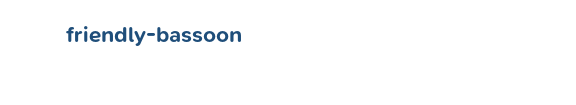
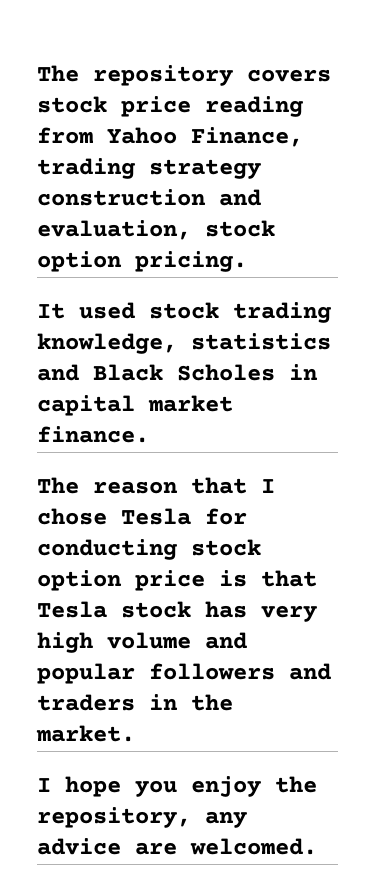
- friendly-bassoon
+ The repository covers stock price reading from Yahoo Finance, trading strategy construction and evaluation, stock option pricing.
+ It used stock trading knowledge, statistics and Black Scholes in capital market finance.
+ The reason that I chose Tesla for conducting stock option price is that Tesla stock has very high volume and popular followers and traders in the market.
+ I hope you enjoy the repository, any advice are welcomed.

